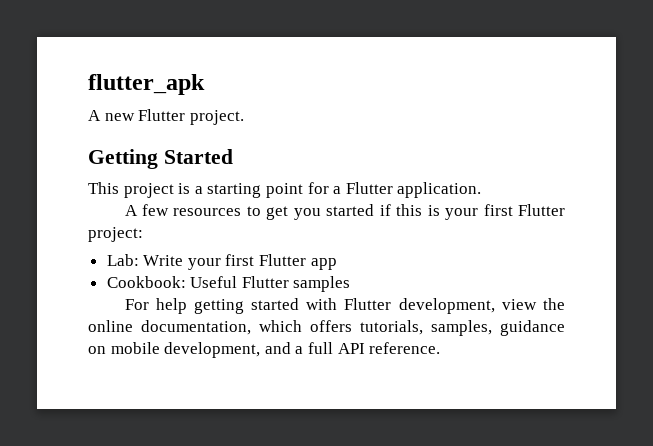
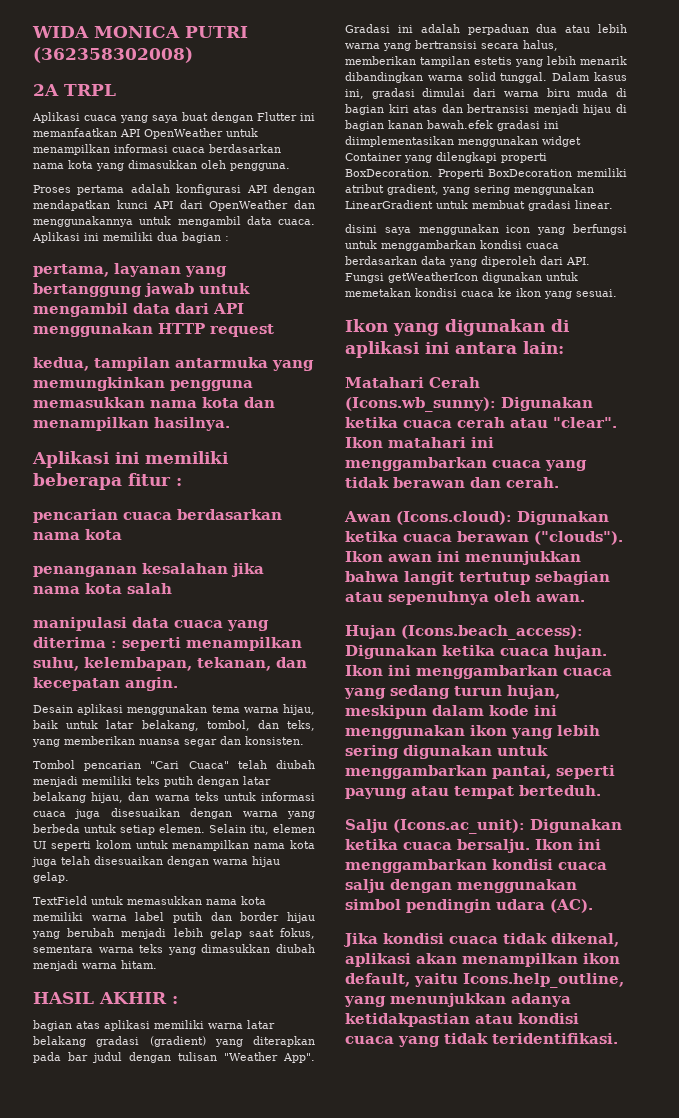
- flutter_apk
- A new Flutter project.
- Getting Started
- This project is a starting point for a Flutter application.
- A few resources to get you started if this is your first Flutter project:
- Lab: Write your first Flutter app
- Cookbook: Useful Flutter samples
- For help getting started with Flutter development, view the online documentation, which offers tutorials, samples, guidance on mobile development, and a full API reference.
+ WIDA MONICA PUTRI (362358302008)
+ 2A TRPL
+ Aplikasi cuaca yang saya buat dengan Flutter ini memanfaatkan API OpenWeather untuk menampilkan informasi cuaca berdasarkan nama kota yang dimasukkan oleh pengguna.
+ Proses pertama adalah konfigurasi API dengan mendapatkan kunci API dari OpenWeather dan menggunakannya untuk mengambil data cuaca. Aplikasi ini memiliki dua bagian :
+ pertama, layanan yang bertanggung jawab untuk mengambil data dari API menggunakan HTTP request
+ kedua, tampilan antarmuka yang memungkinkan pengguna memasukkan nama kota dan menampilkan hasilnya.
+ Aplikasi ini memiliki beberapa fitur :
+ pencarian cuaca berdasarkan nama kota
+ penanganan kesalahan jika nama kota salah
+ manipulasi data cuaca yang diterima : seperti menampilkan suhu, kelembapan, tekanan, dan kecepatan angin.
+ Desain aplikasi menggunakan tema warna hijau, baik untuk latar belakang, tombol, dan teks, yang memberikan nuansa segar dan konsisten.
+ Tombol pencarian "Cari Cuaca" telah diubah menjadi memiliki teks putih dengan latar belakang hijau, dan warna teks untuk informasi cuaca juga disesuaikan dengan warna yang berbeda untuk setiap elemen. Selain itu, elemen UI seperti kolom untuk menampilkan nama kota juga telah disesuaikan dengan warna hijau gelap.
+ TextField untuk memasukkan nama kota memiliki warna label putih dan border hijau yang berubah menjadi lebih gelap saat fokus, sementara warna teks yang dimasukkan diubah menjadi warna hitam.
+ HASIL AKHIR :
+ bagian atas aplikasi memiliki warna latar belakang gradasi (gradient) yang diterapkan pada bar judul dengan tulisan "Weather App". Gradasi ini adalah perpaduan dua atau lebih warna yang bertransisi secara halus, memberikan tampilan estetis yang lebih menarik dibandingkan warna solid tunggal. Dalam kasus ini, gradasi dimulai dari warna biru muda di bagian kiri atas dan bertransisi menjadi hijau di bagian kanan bawah.efek gradasi ini diimplementasikan menggunakan widget Container yang dilengkapi properti BoxDecoration. Properti BoxDecoration memiliki atribut gradient, yang sering menggunakan LinearGradient untuk membuat gradasi linear.
+ disini saya menggunakan icon yang berfungsi untuk menggambarkan kondisi cuaca berdasarkan data yang diperoleh dari API. Fungsi getWeatherIcon digunakan untuk memetakan kondisi cuaca ke ikon yang sesuai.
+ Ikon yang digunakan di aplikasi ini antara lain:
+ Matahari Cerah (Icons.wb_sunny): Digunakan ketika cuaca cerah atau "clear". Ikon matahari ini menggambarkan cuaca yang tidak berawan dan cerah.
+ Awan (Icons.cloud): Digunakan ketika cuaca berawan ("clouds"). Ikon awan ini menunjukkan bahwa langit tertutup sebagian atau sepenuhnya oleh awan.
+ Hujan (Icons.beach_access): Digunakan ketika cuaca hujan. Ikon ini menggambarkan cuaca yang sedang turun hujan, meskipun dalam kode ini menggunakan ikon yang lebih sering digunakan untuk menggambarkan pantai, seperti payung atau tempat berteduh.
+ Salju (Icons.ac_unit): Digunakan ketika cuaca bersalju. Ikon ini menggambarkan kondisi cuaca salju dengan menggunakan simbol pendingin udara (AC).
+ Jika kondisi cuaca tidak dikenal, aplikasi akan menampilkan ikon default, yaitu Icons.help_outline, yang menunjukkan adanya ketidakpastian atau kondisi cuaca yang tidak teridentifikasi.

